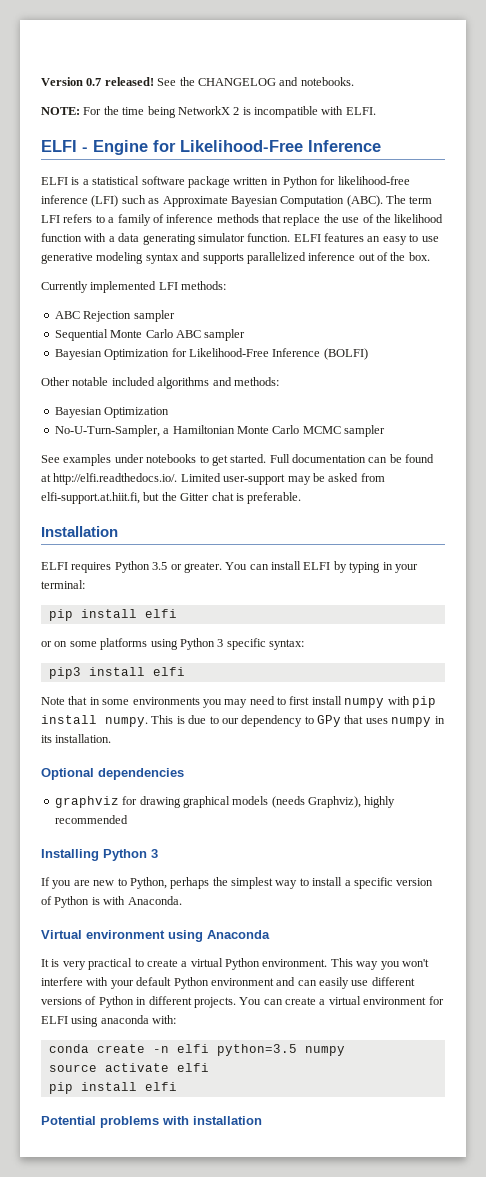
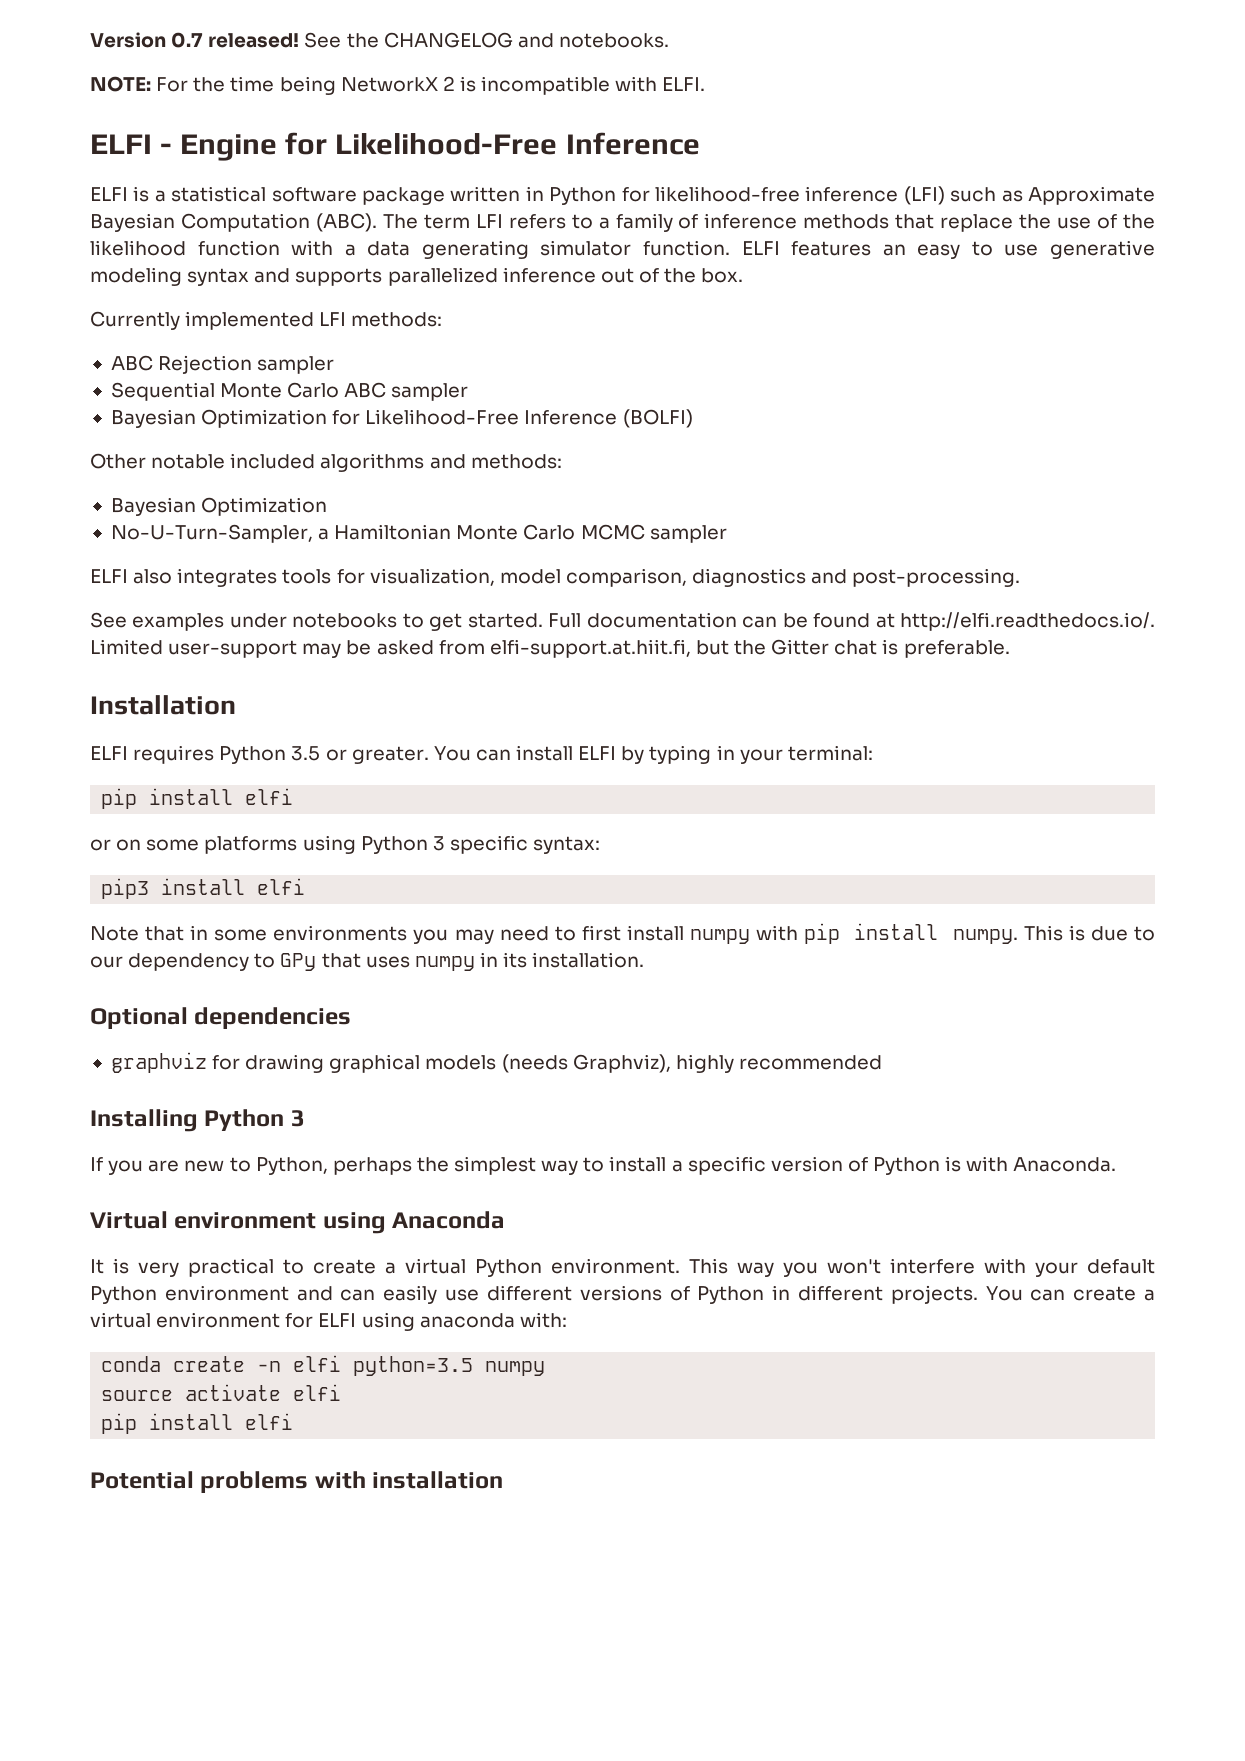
+ ELFI also integrates tools for visualization, model comparison, diagnostics and post-processing.

